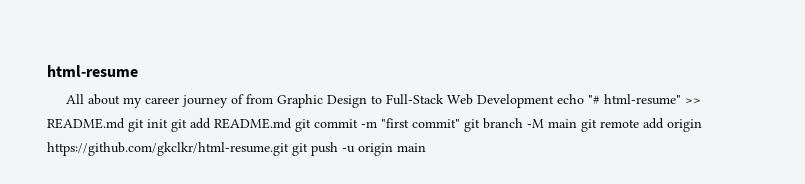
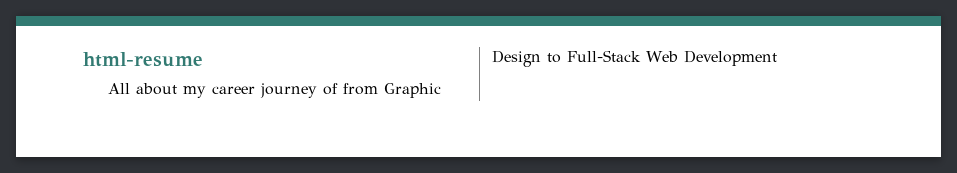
- All about my career journey of from Graphic Design to Full-Stack Web Development echo "# html-resume" >> README.md git init git add README.md git commit -m "first commit" git branch -M main git remote add origin https://github.com/gkclkr/html-resume.git git push -u origin main
+ All about my career journey of from Graphic Design to Full-Stack Web Development

